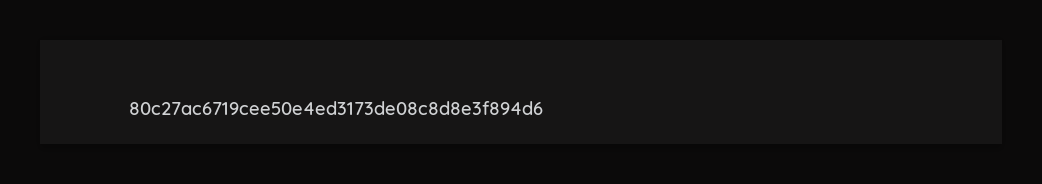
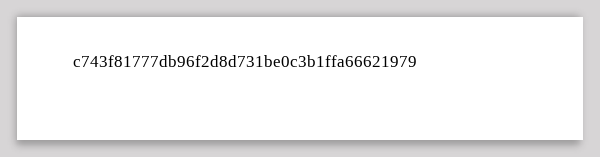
- 80c27ac6719cee50e4ed3173de08c8d8e3f894d6
+ c743f81777db96f2d8d731be0c3b1ffa66621979

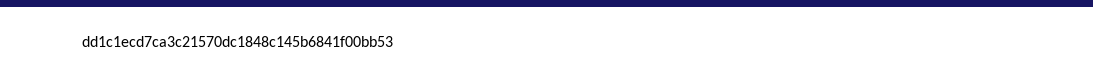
- c743f81777db96f2d8d731be0c3b1ffa66621979
+ dd1c1ecd7ca3c21570dc1848c145b6841f00bb53

